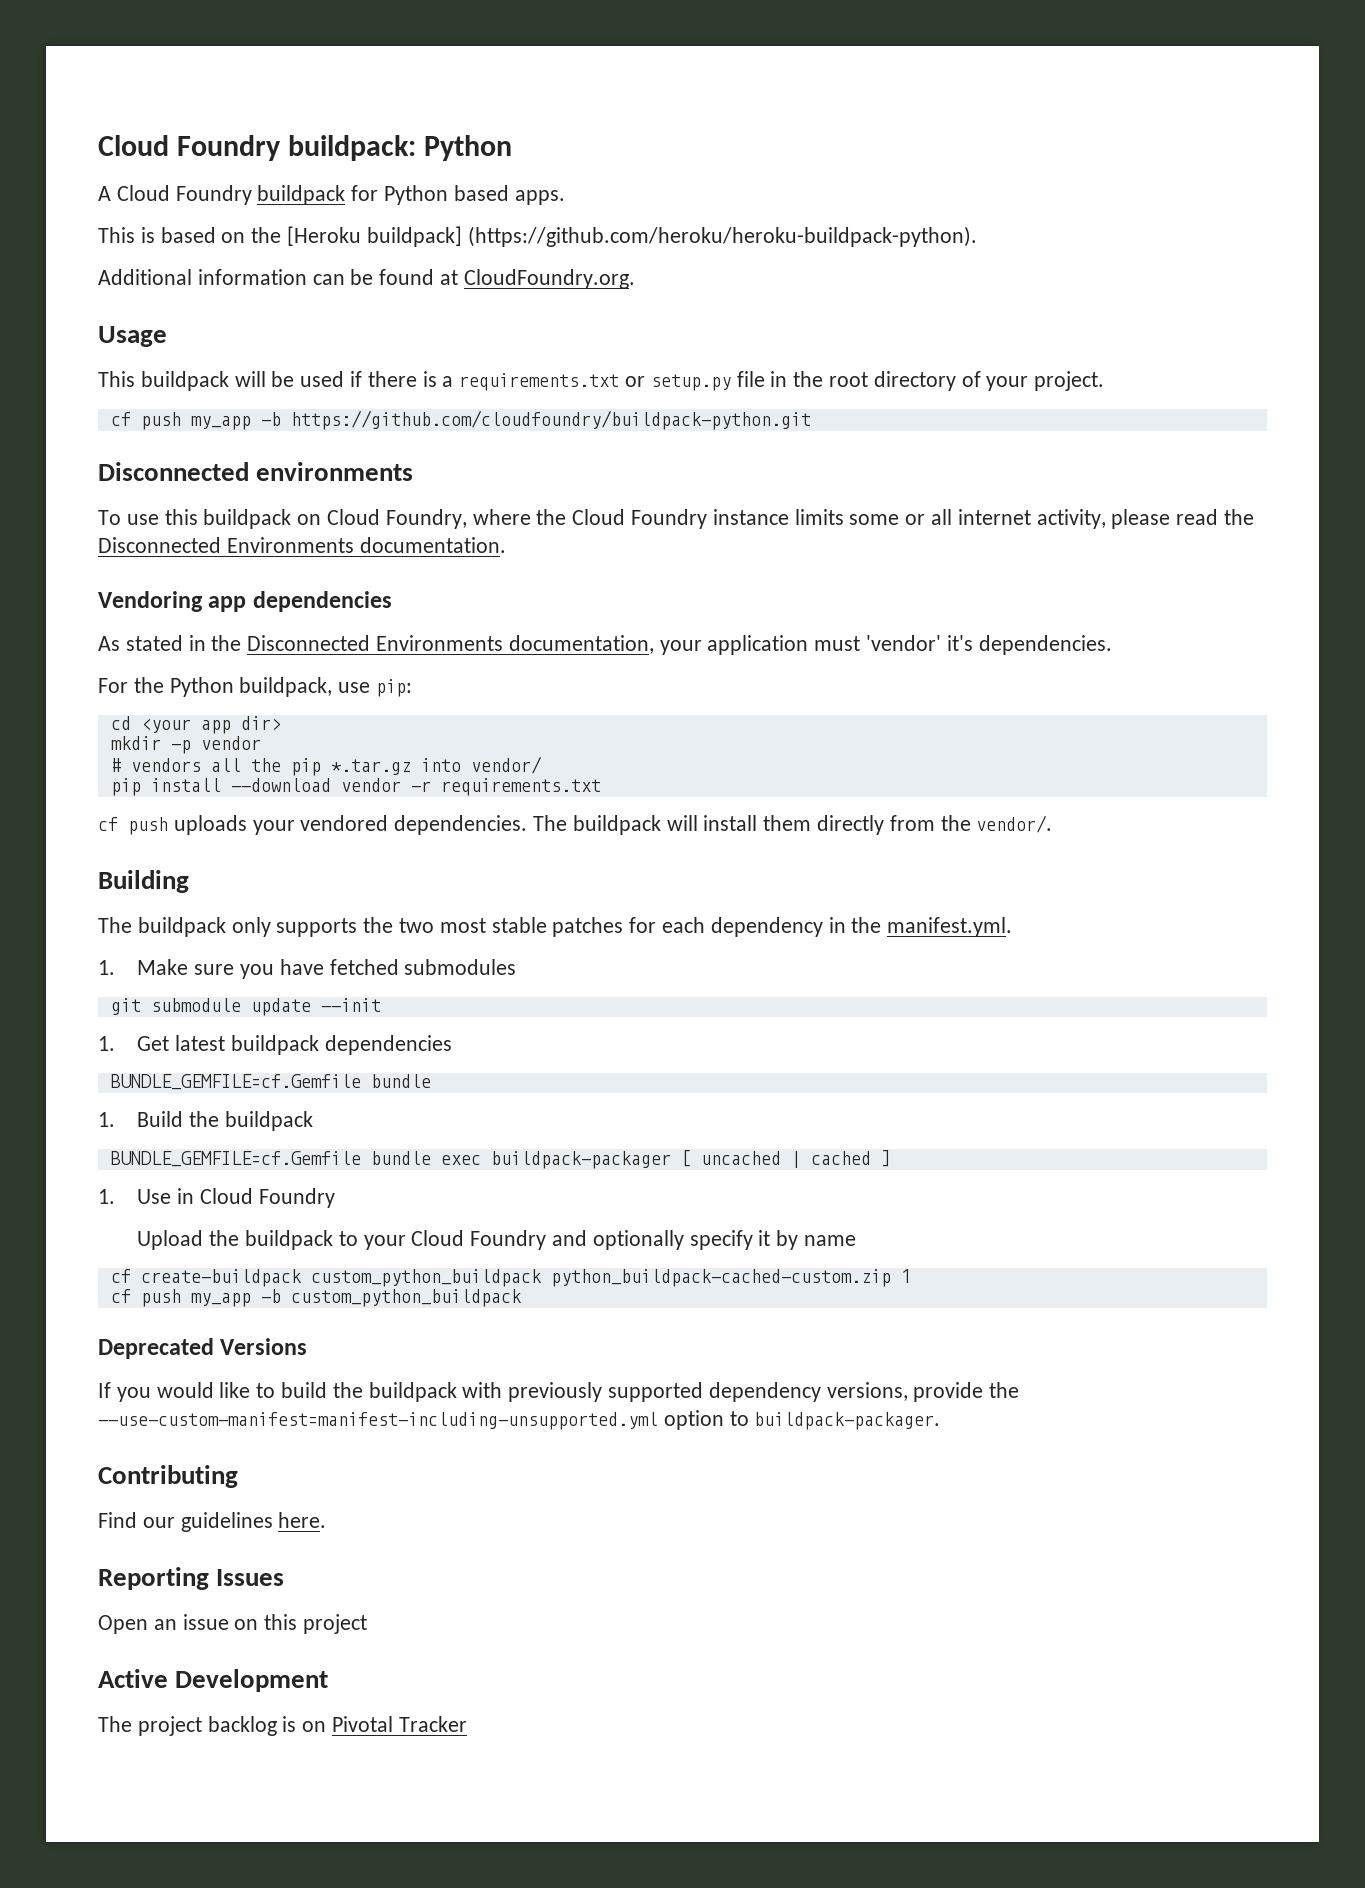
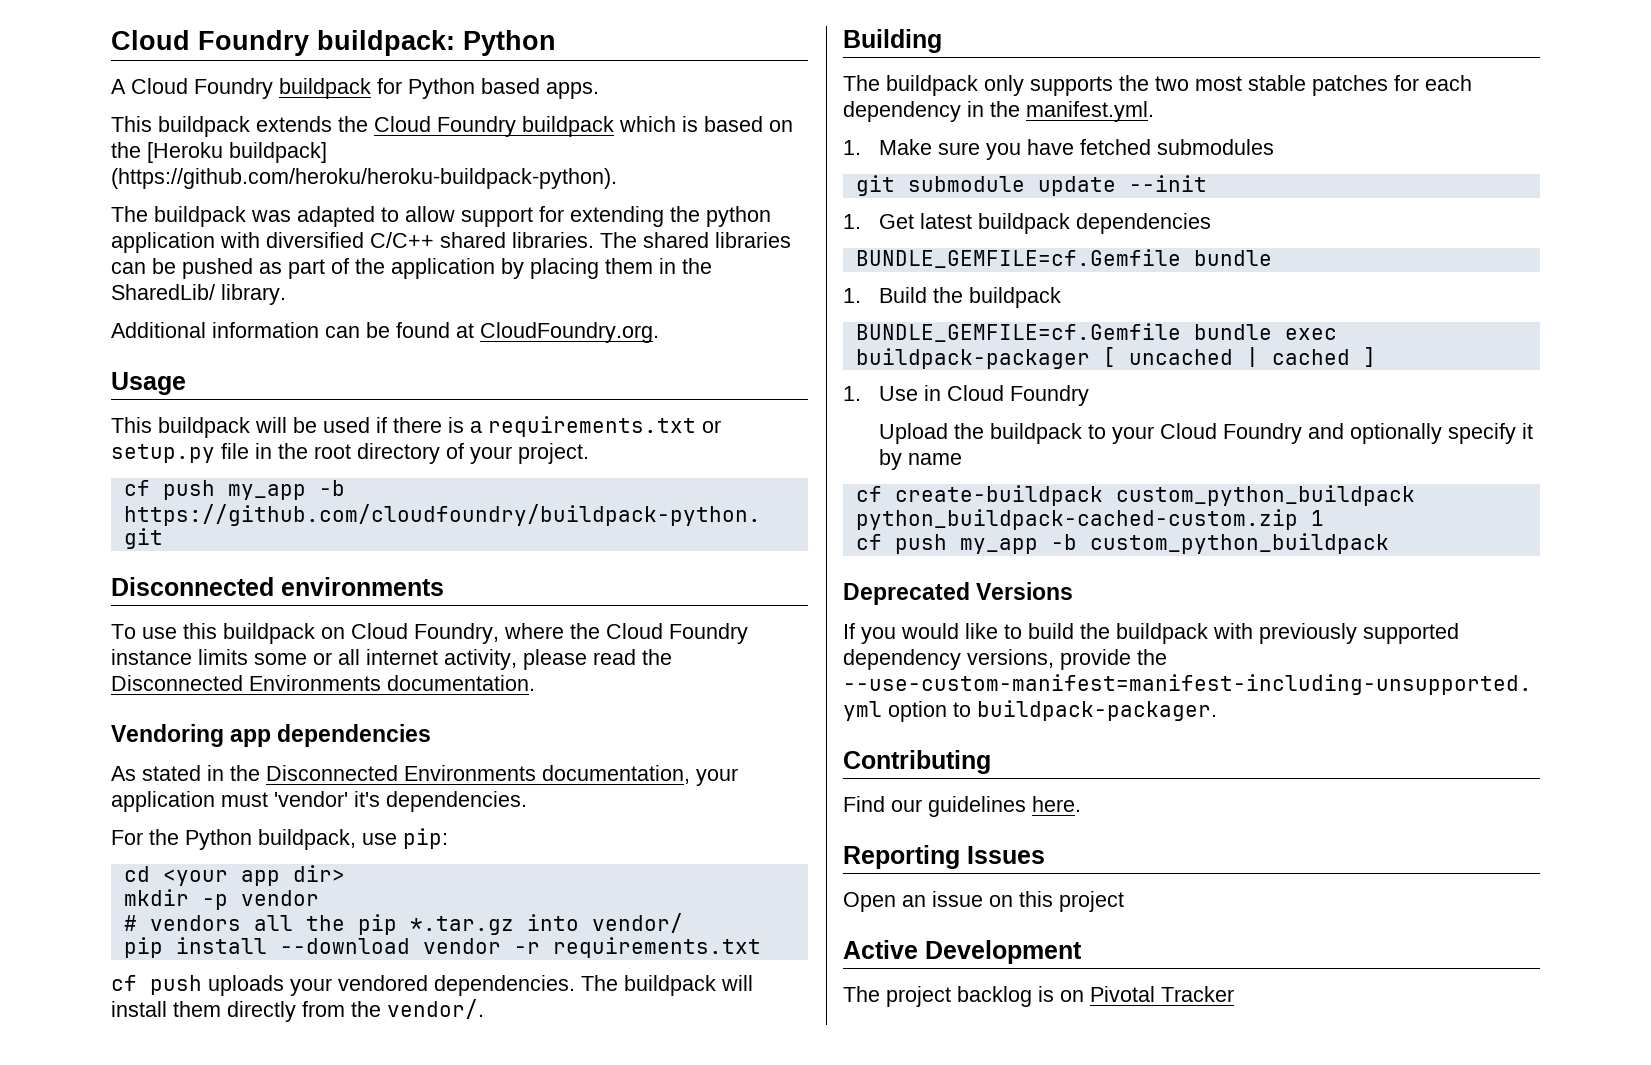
- This is based on the [Heroku buildpack] (https://github.com/heroku/heroku-buildpack-python).
+ This buildpack extends the Cloud Foundry buildpack which is based on the [Heroku buildpack] (https://github.com/heroku/heroku-buildpack-python).
+ The buildpack was adapted to allow support for extending the python application with diversified C/C++ shared libraries. The shared libraries can be pushed as part of the application by placing them in the SharedLib/ library.

